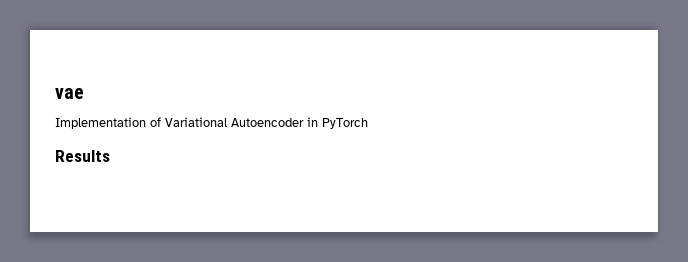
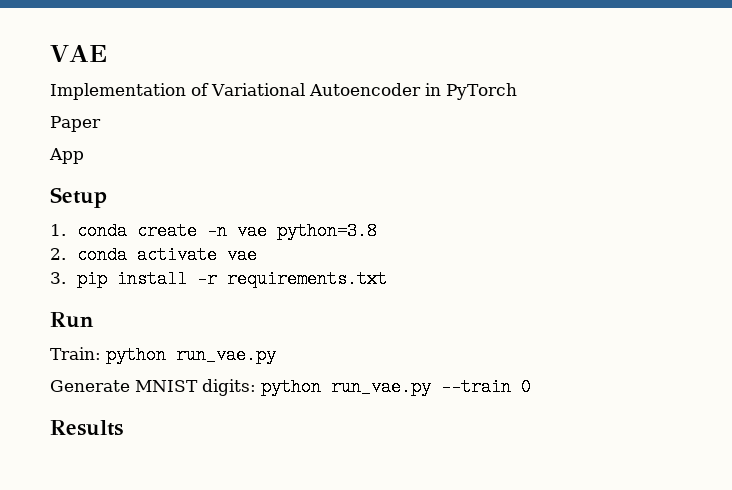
- vae
+ VAE
+ Paper
+ App
+ Setup
+ 1. conda create -n vae python=3.8
+ 2. conda activate vae
+ 3. pip install -r requirements.txt
+ Run
+ Train: python run_vae.py
+ Generate MNIST digits: python run_vae.py --train 0

